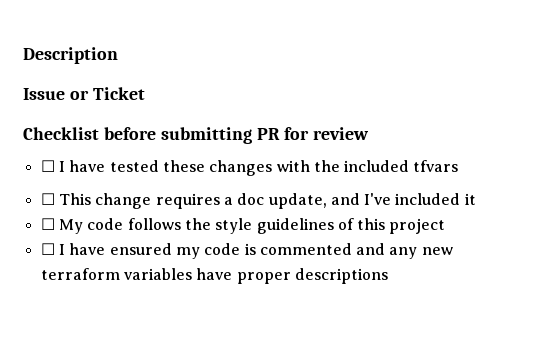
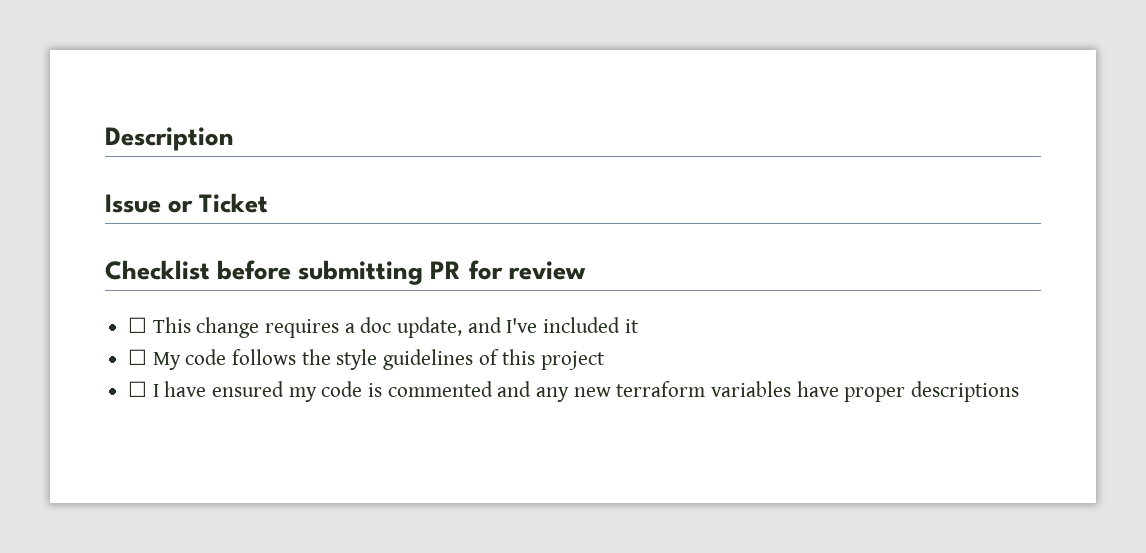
- ☐ I have tested these changes with the included tfvars

